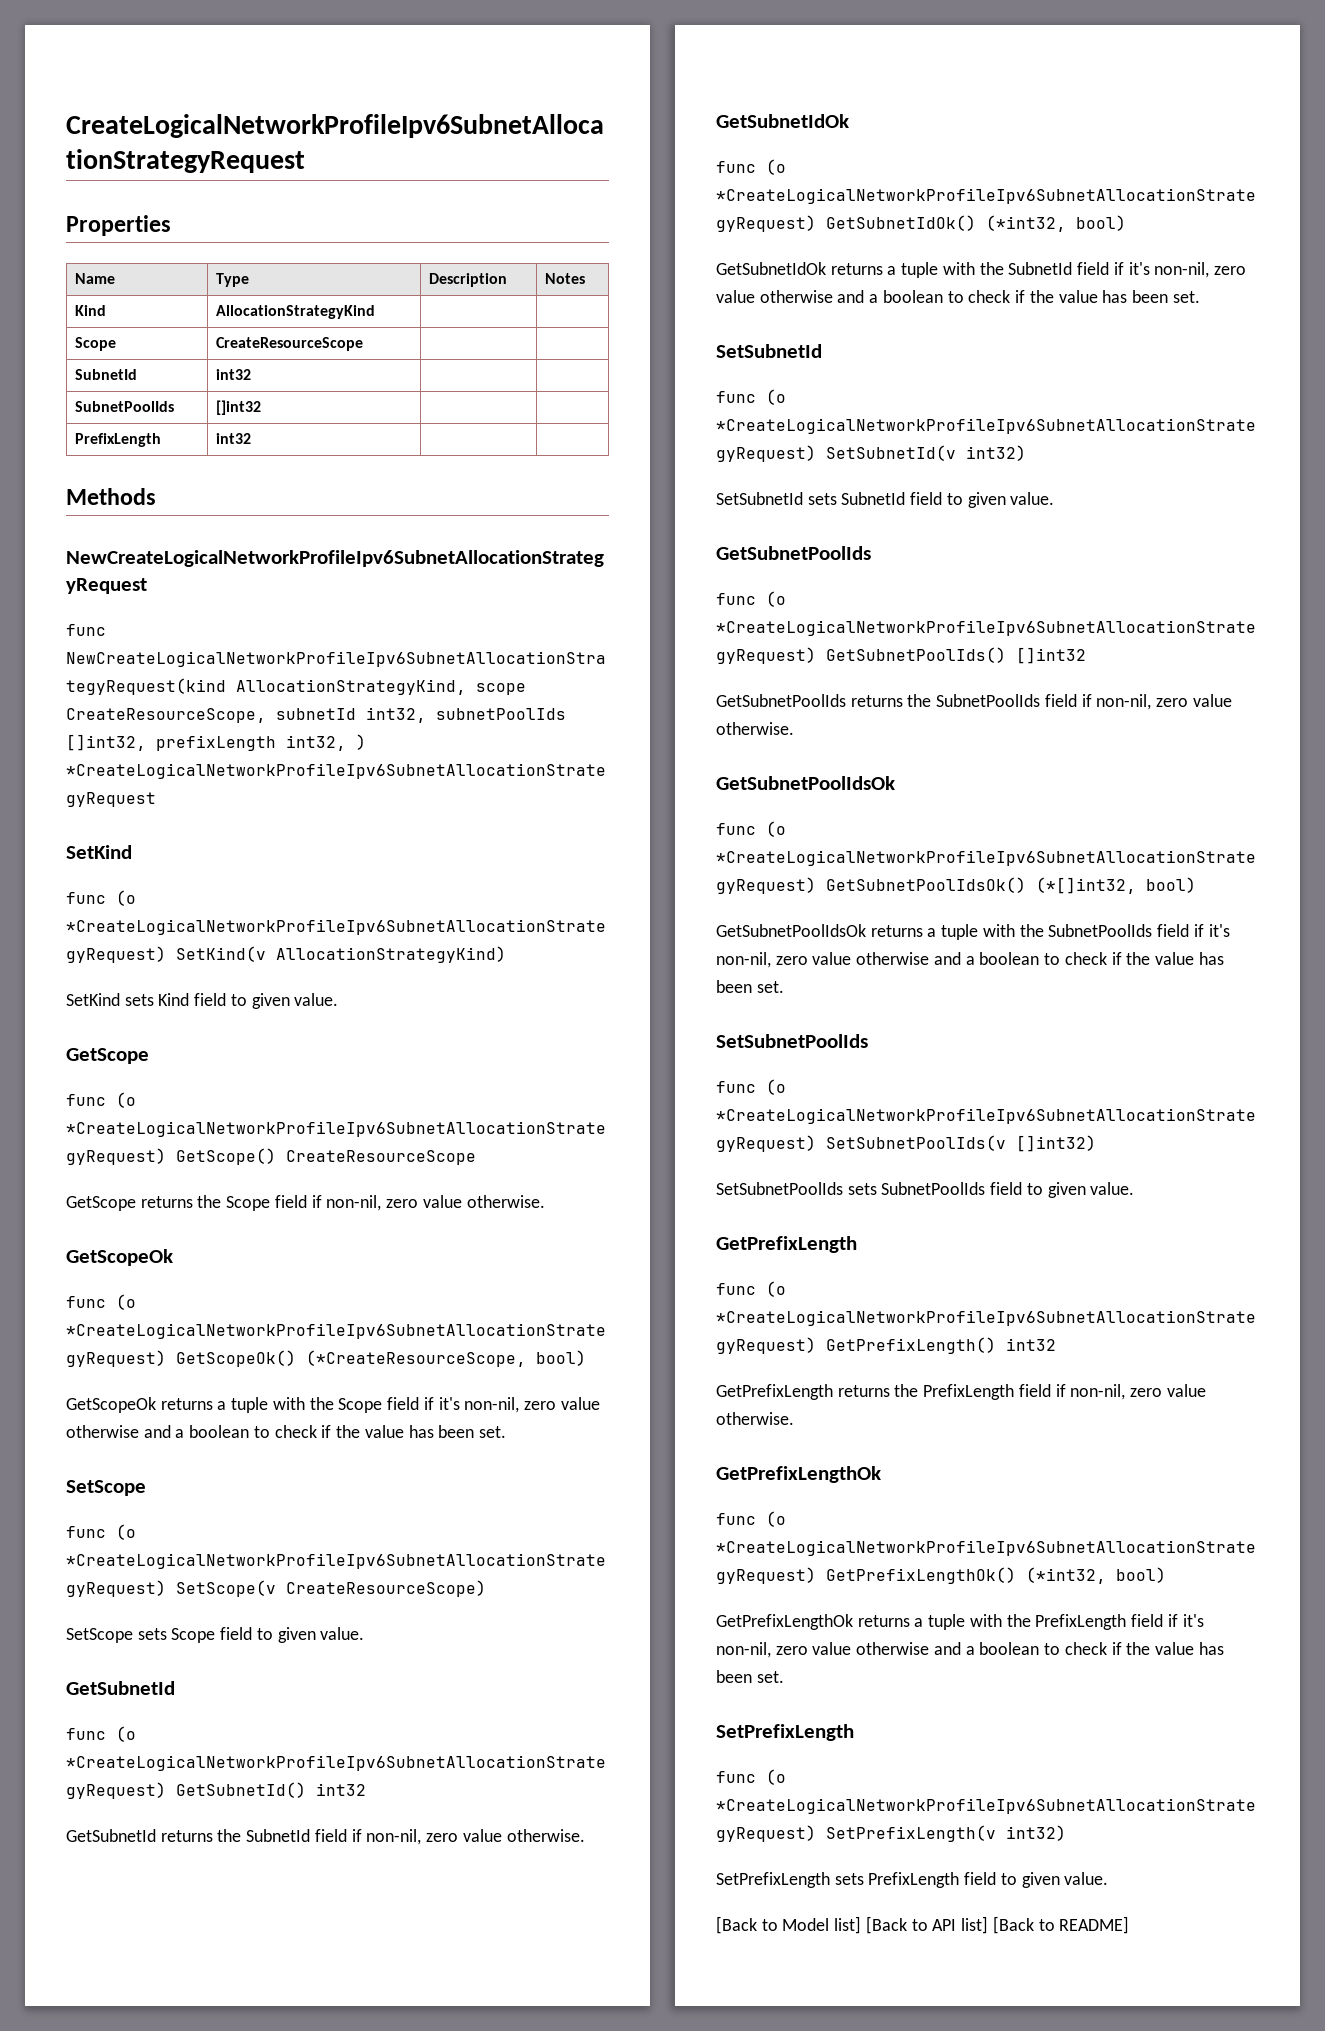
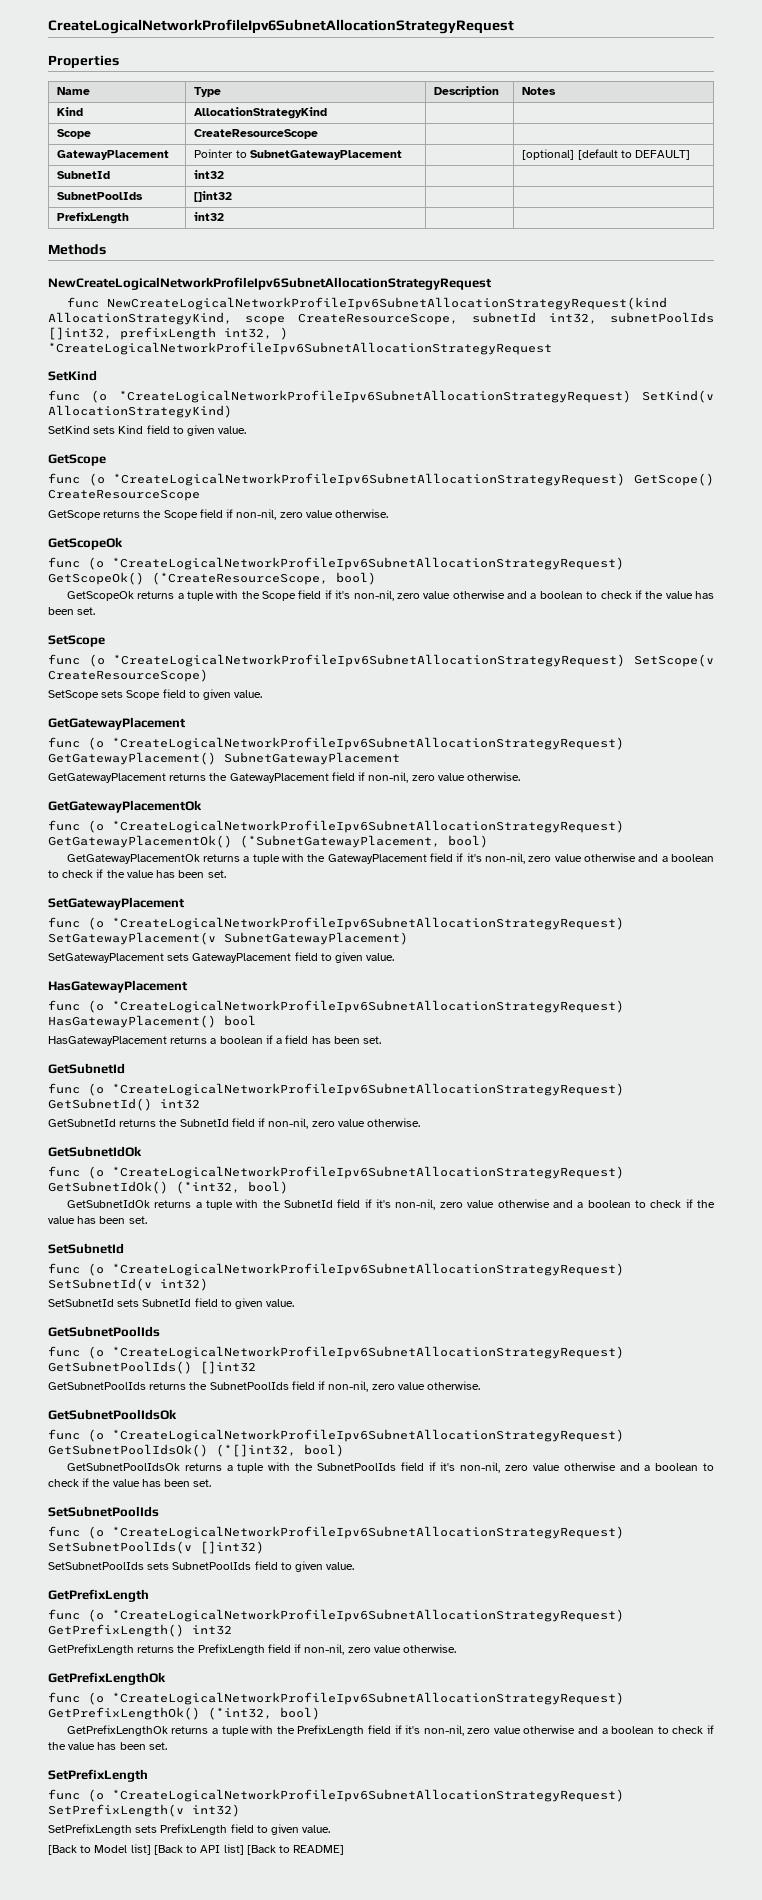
+ GatewayPlacement | Pointer to SubnetGatewayPlacement | | [optional] [default to DEFAULT]
  SetScope sets Scope field to given value.
+ GetGatewayPlacement
+ func (o *CreateLogicalNetworkProfileIpv6SubnetAllocationStrategyRequest) GetGatewayPlacement() SubnetGatewayPlacement
+ GetGatewayPlacement returns the GatewayPlacement field if non-nil, zero value otherwise.
+ GetGatewayPlacementOk
+ func (o *CreateLogicalNetworkProfileIpv6SubnetAllocationStrategyRequest) GetGatewayPlacementOk() (*SubnetGatewayPlacement, bool)
+ GetGatewayPlacementOk returns a tuple with the GatewayPlacement field if it's non-nil, zero value otherwise and a boolean to check if the value has been set.
+ SetGatewayPlacement
+ func (o *CreateLogicalNetworkProfileIpv6SubnetAllocationStrategyRequest) SetGatewayPlacement(v SubnetGatewayPlacement)
+ SetGatewayPlacement sets GatewayPlacement field to given value.
+ HasGatewayPlacement
+ func (o *CreateLogicalNetworkProfileIpv6SubnetAllocationStrategyRequest) HasGatewayPlacement() bool
+ HasGatewayPlacement returns a boolean if a field has been set.

